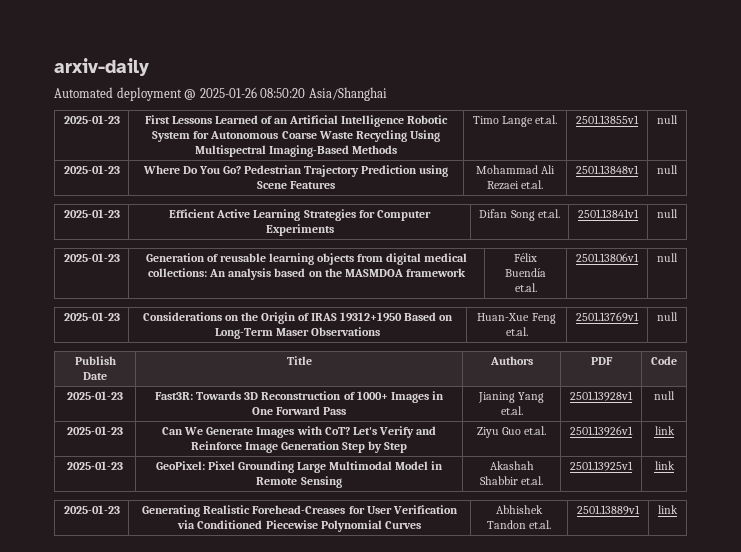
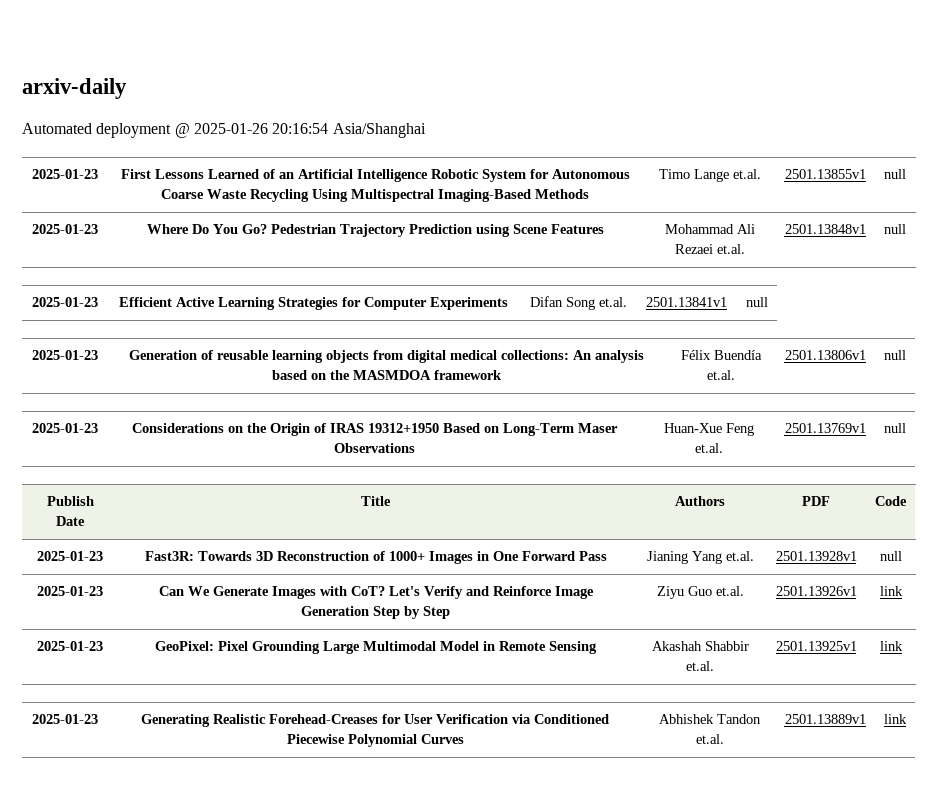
- Automated deployment @ 2025-01-26 08:50:20 Asia/Shanghai
+ Automated deployment @ 2025-01-26 20:16:54 Asia/Shanghai

